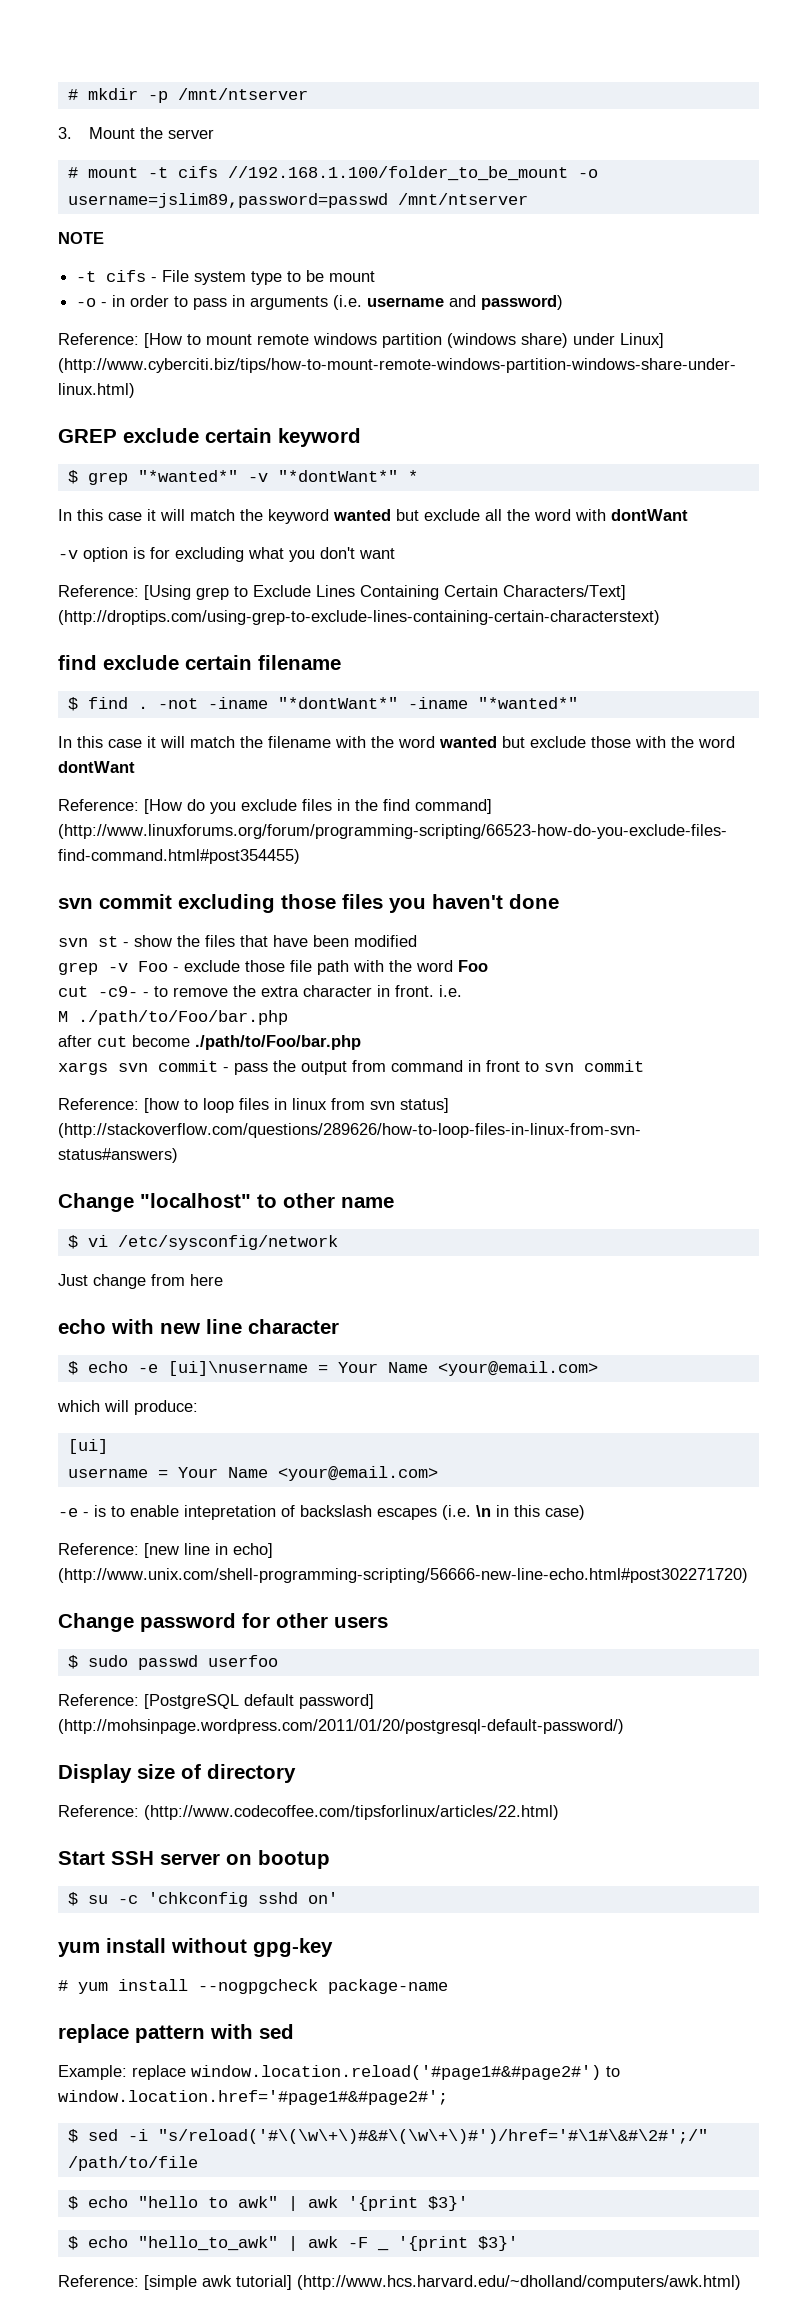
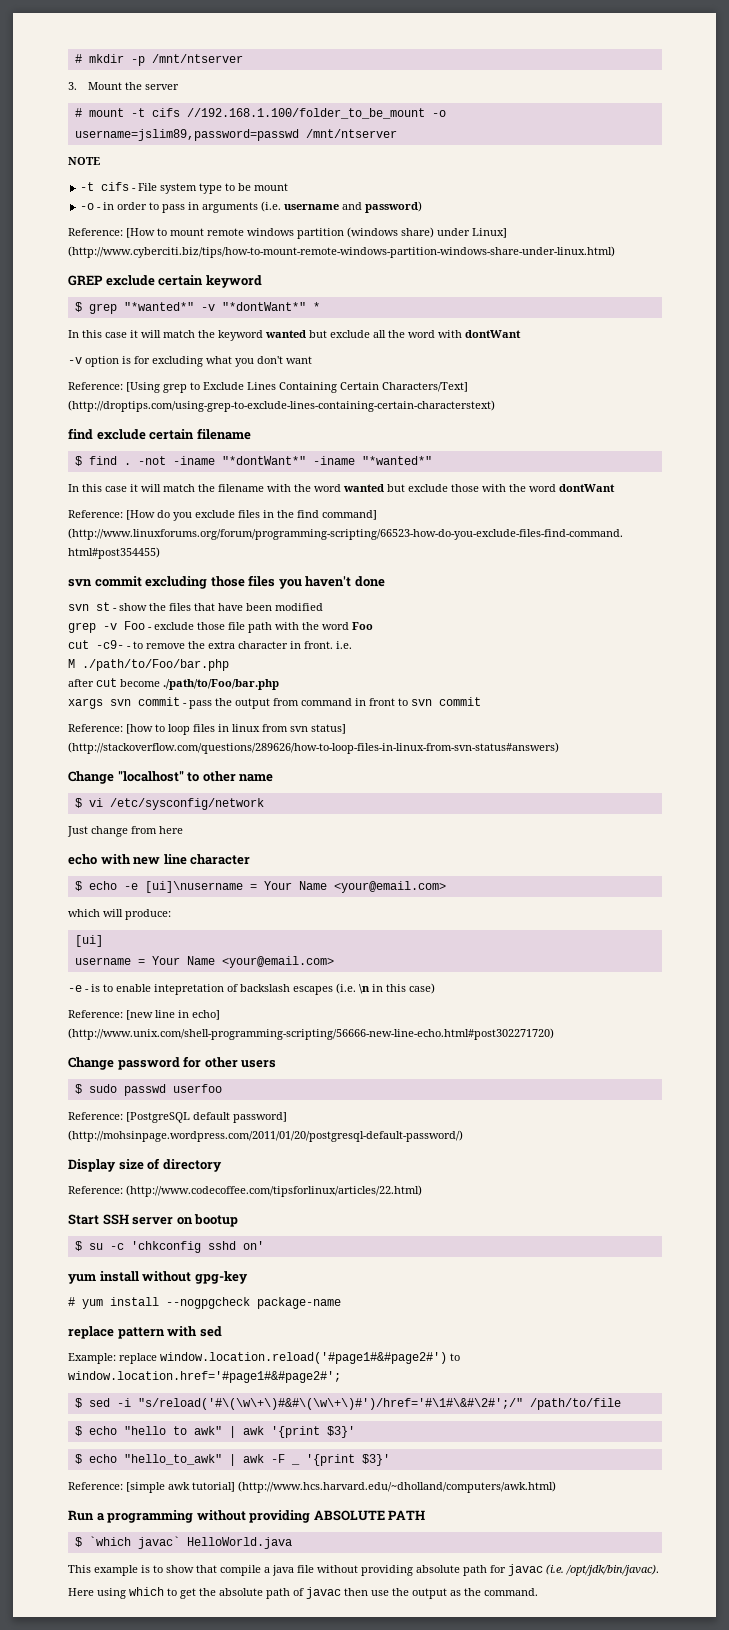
+ Run a programming without providing ABSOLUTE PATH
+ $ `which javac` HelloWorld.java
+ This example is to show that compile a java file without providing absolute path for javac (i.e. /opt/jdk/bin/javac).
+ Here using which to get the absolute path of javac then use the output as the command.

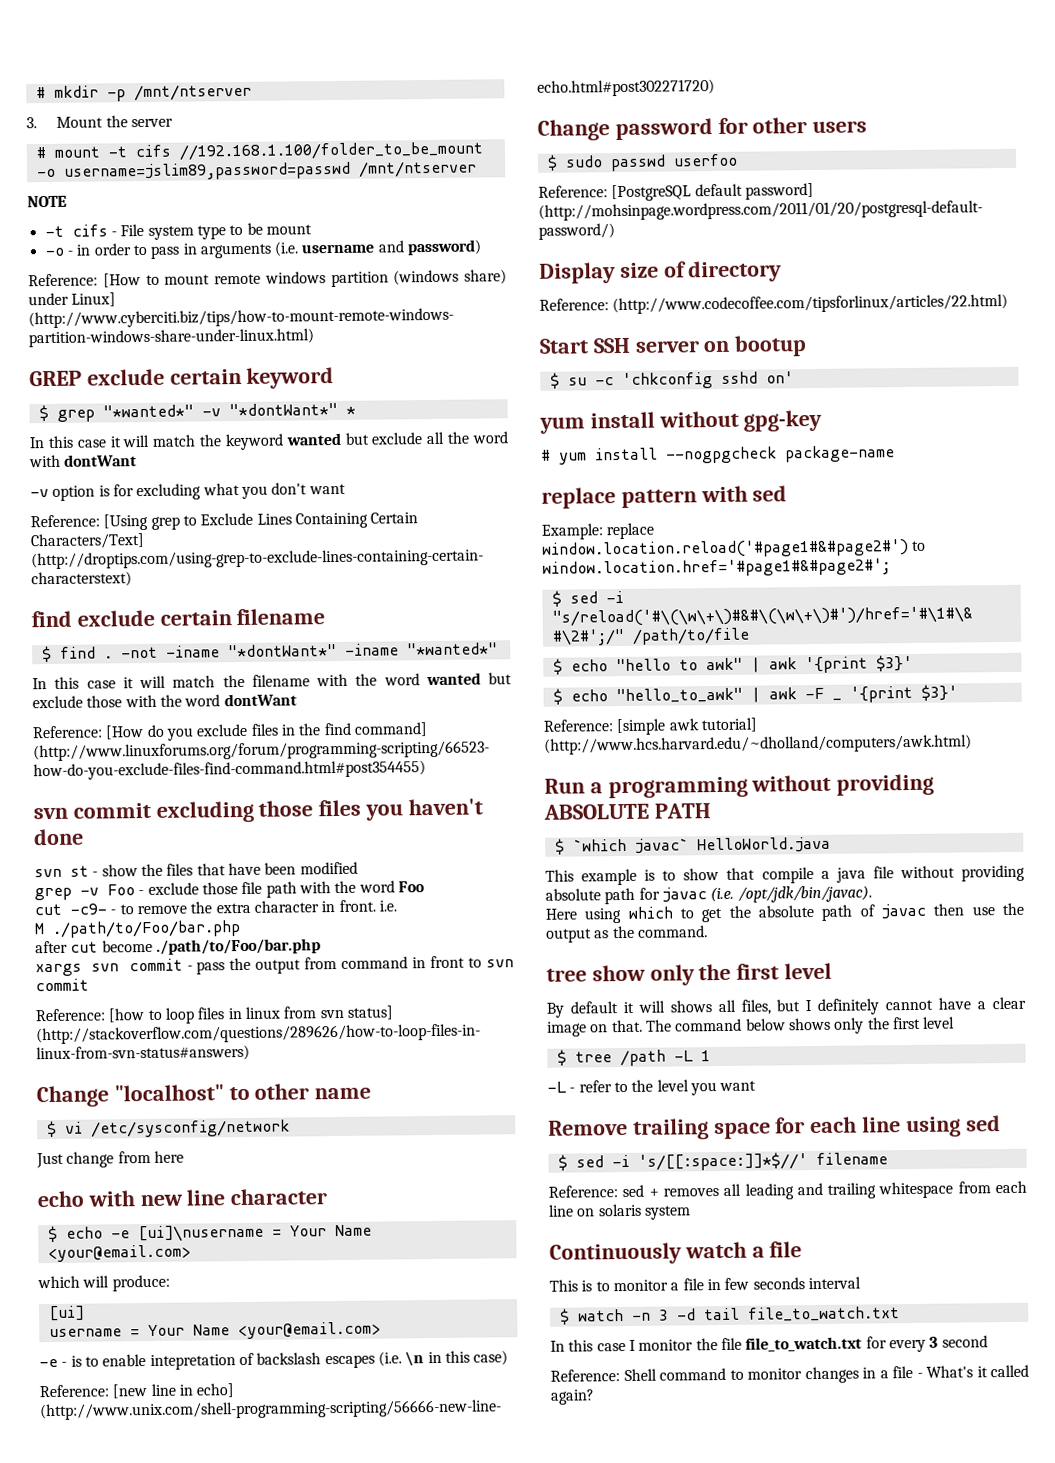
+ tree show only the first level
+ By default it will shows all files, but I definitely cannot have a clear image on that. The command below shows only the first level
+ $ tree /path -L 1
+ -L - refer to the level you want
+ Remove trailing space for each line using sed
+ $ sed -i 's/[[:space:]]*$//' filename
+ Reference: sed + removes all leading and trailing whitespace from each line on solaris system
+ Continuously watch a file
+ This is to monitor a file in few seconds interval
+ $ watch -n 3 -d tail file_to_watch.txt
+ In this case I monitor the file file_to_watch.txt for every 3 second
+ Reference: Shell command to monitor changes in a file - What's it called again?

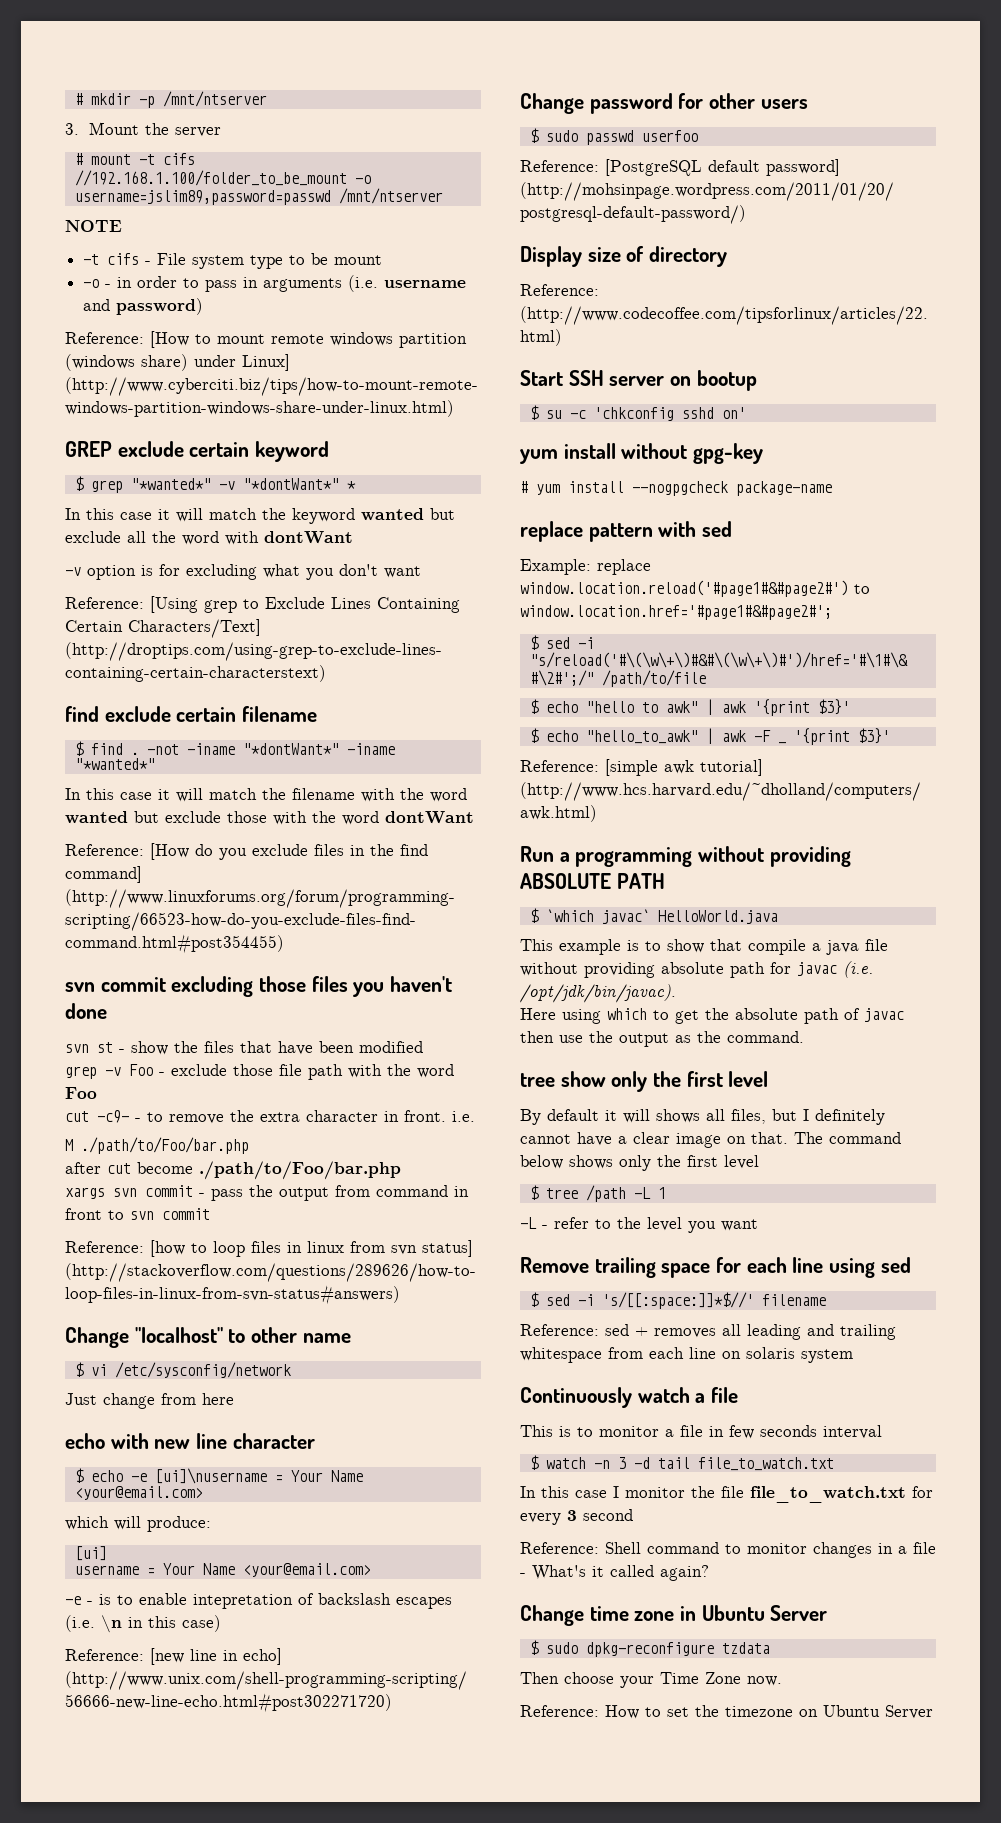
+ Change time zone in Ubuntu Server
+ $ sudo dpkg-reconfigure tzdata
+ Then choose your Time Zone now.
+ Reference: How to set the timezone on Ubuntu Server

